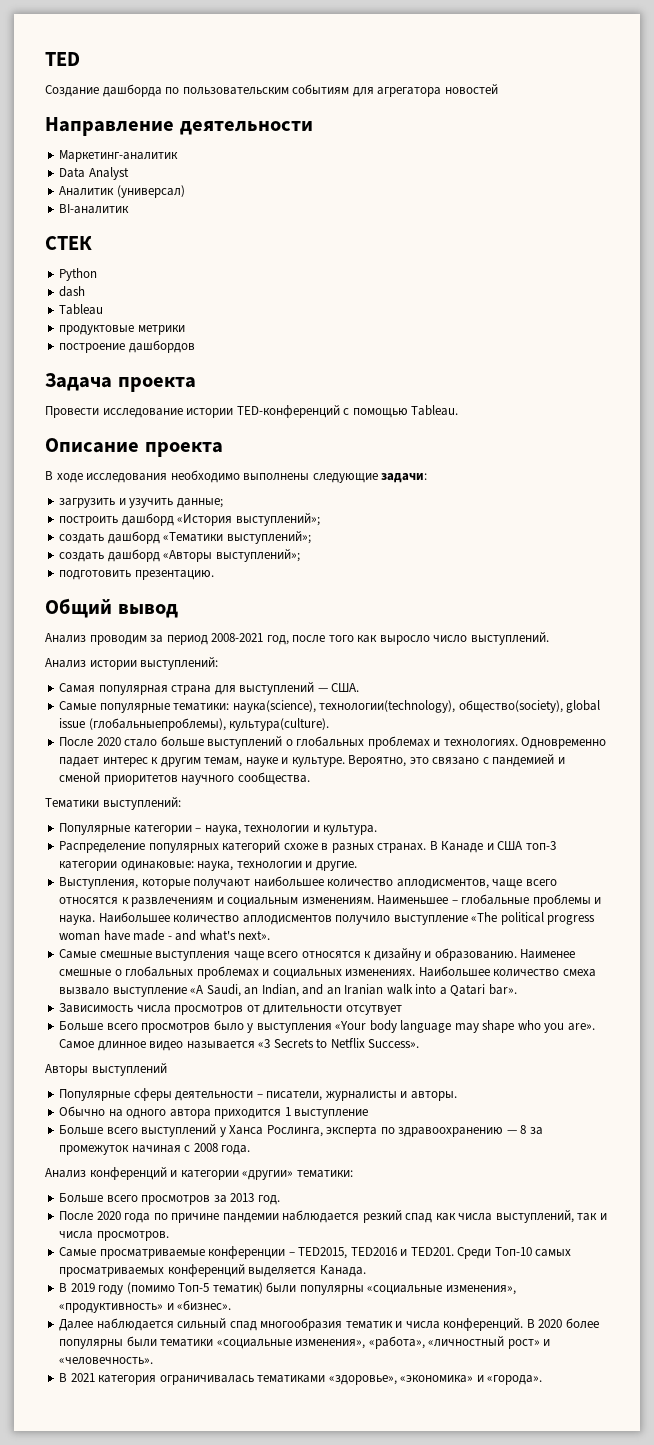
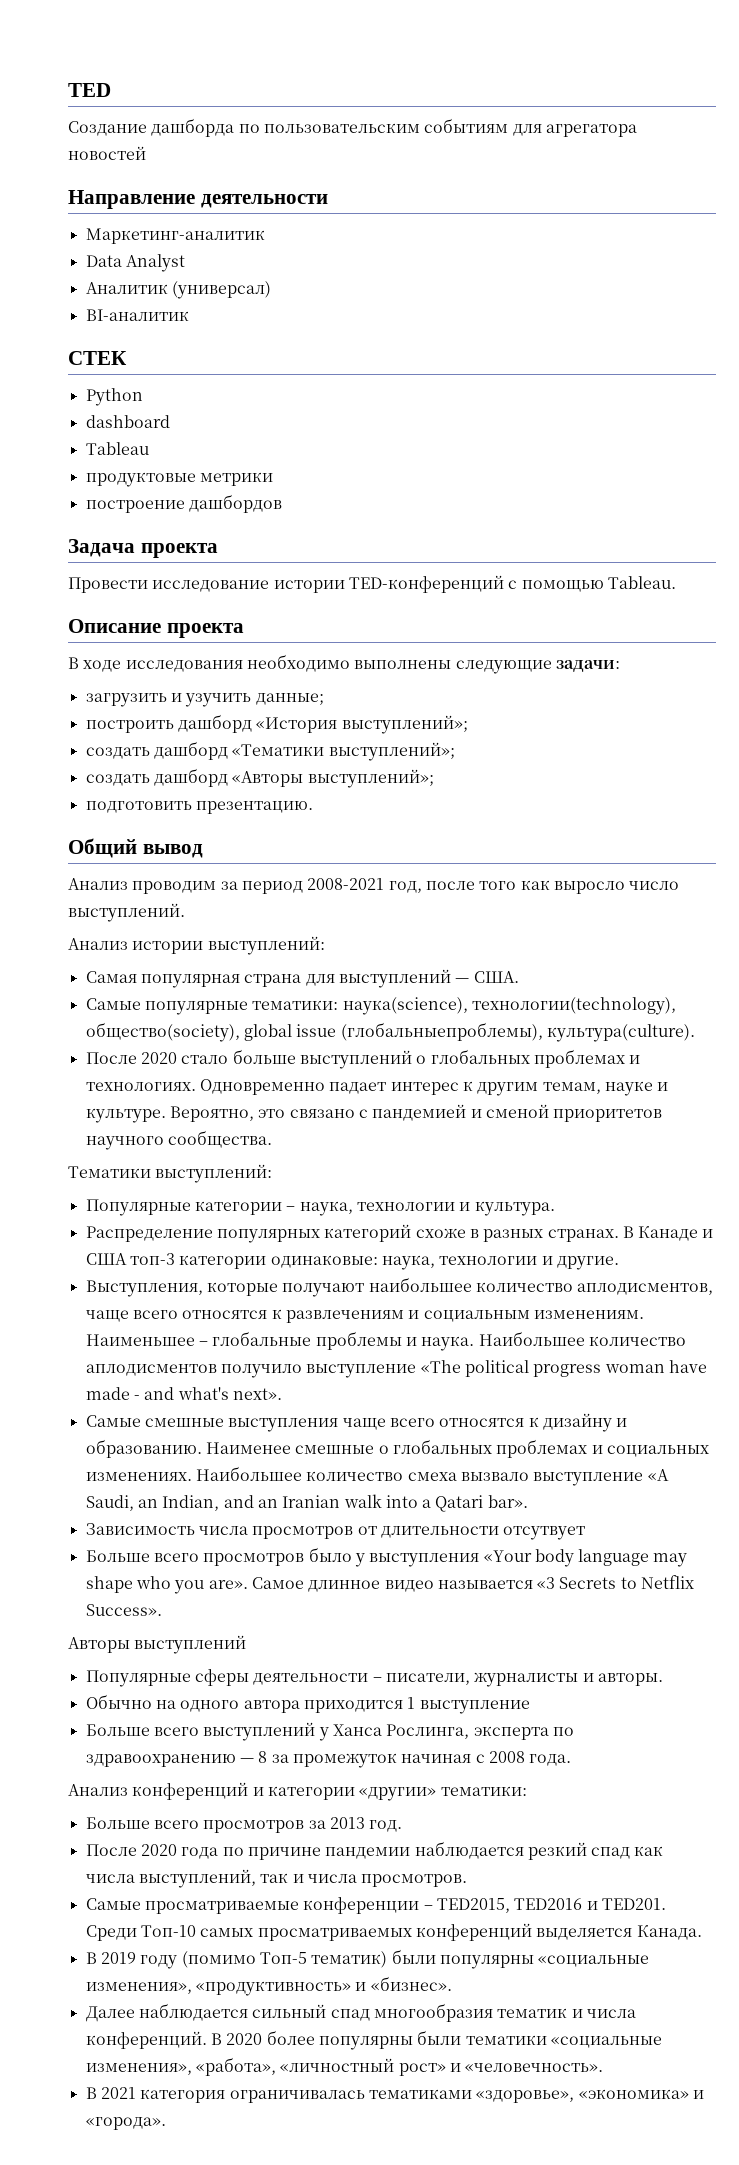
- dash
+ dashboard

